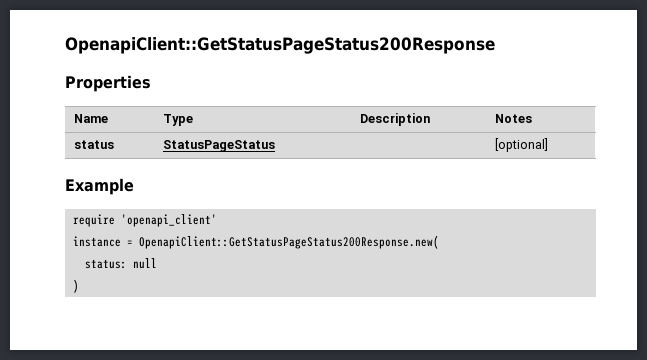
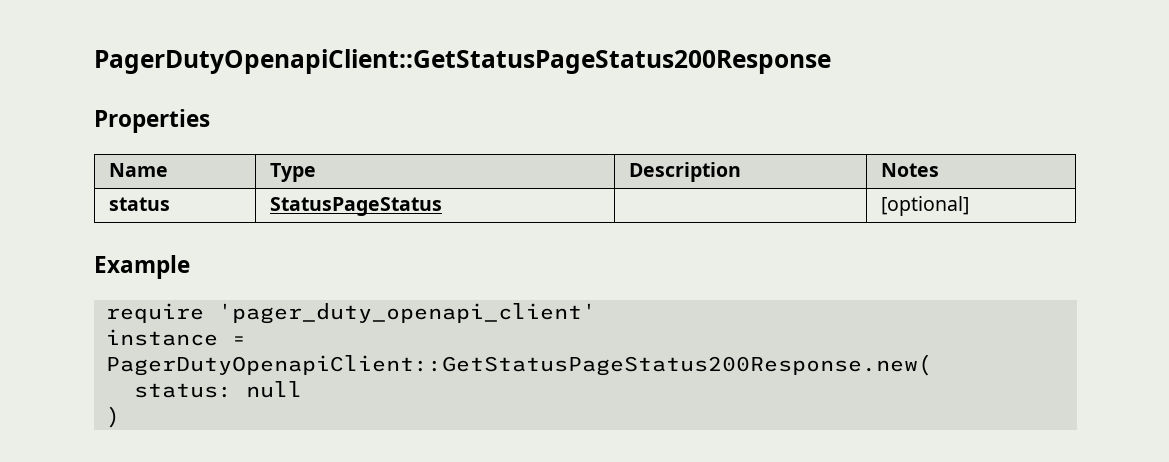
- OpenapiClient::GetStatusPageStatus200Response
+ PagerDutyOpenapiClient::GetStatusPageStatus200Response
- require 'openapi_client'
+ require 'pager_duty_openapi_client'
- instance = OpenapiClient::GetStatusPageStatus200Response.new(
+ instance = PagerDutyOpenapiClient::GetStatusPageStatus200Response.new(

